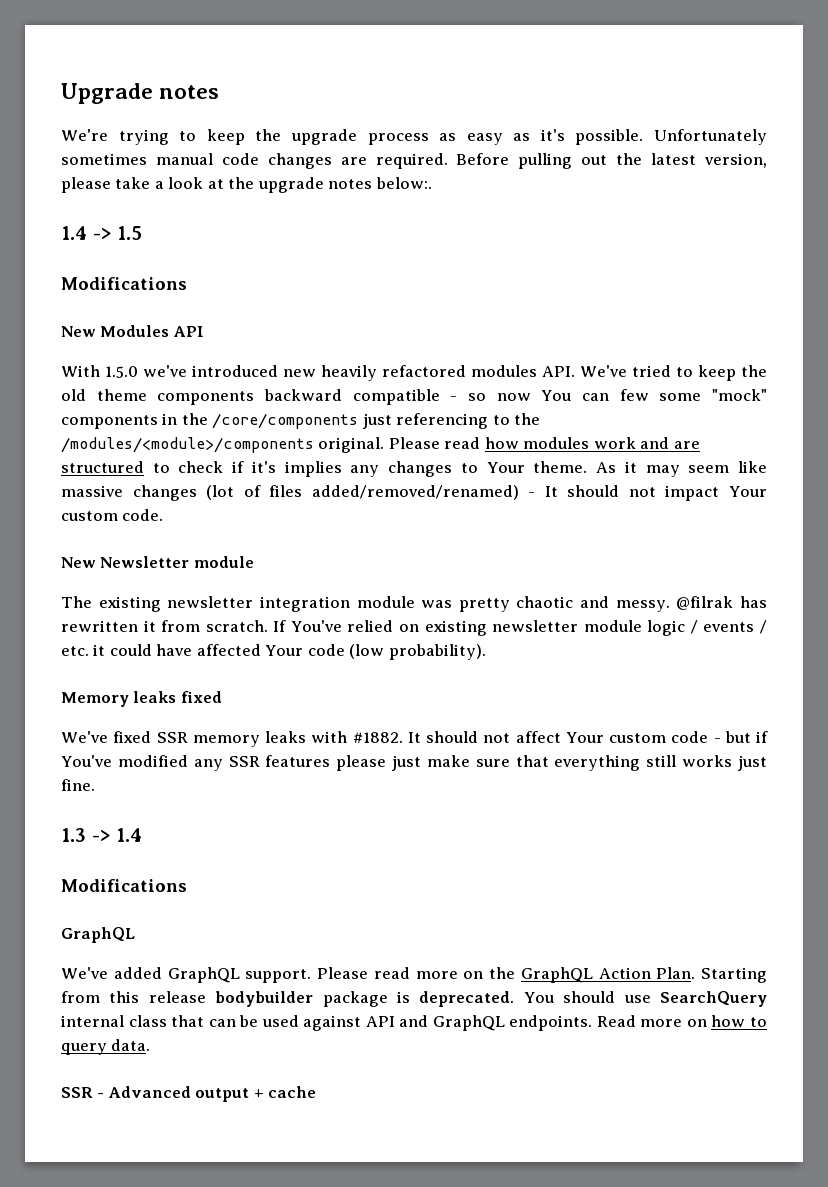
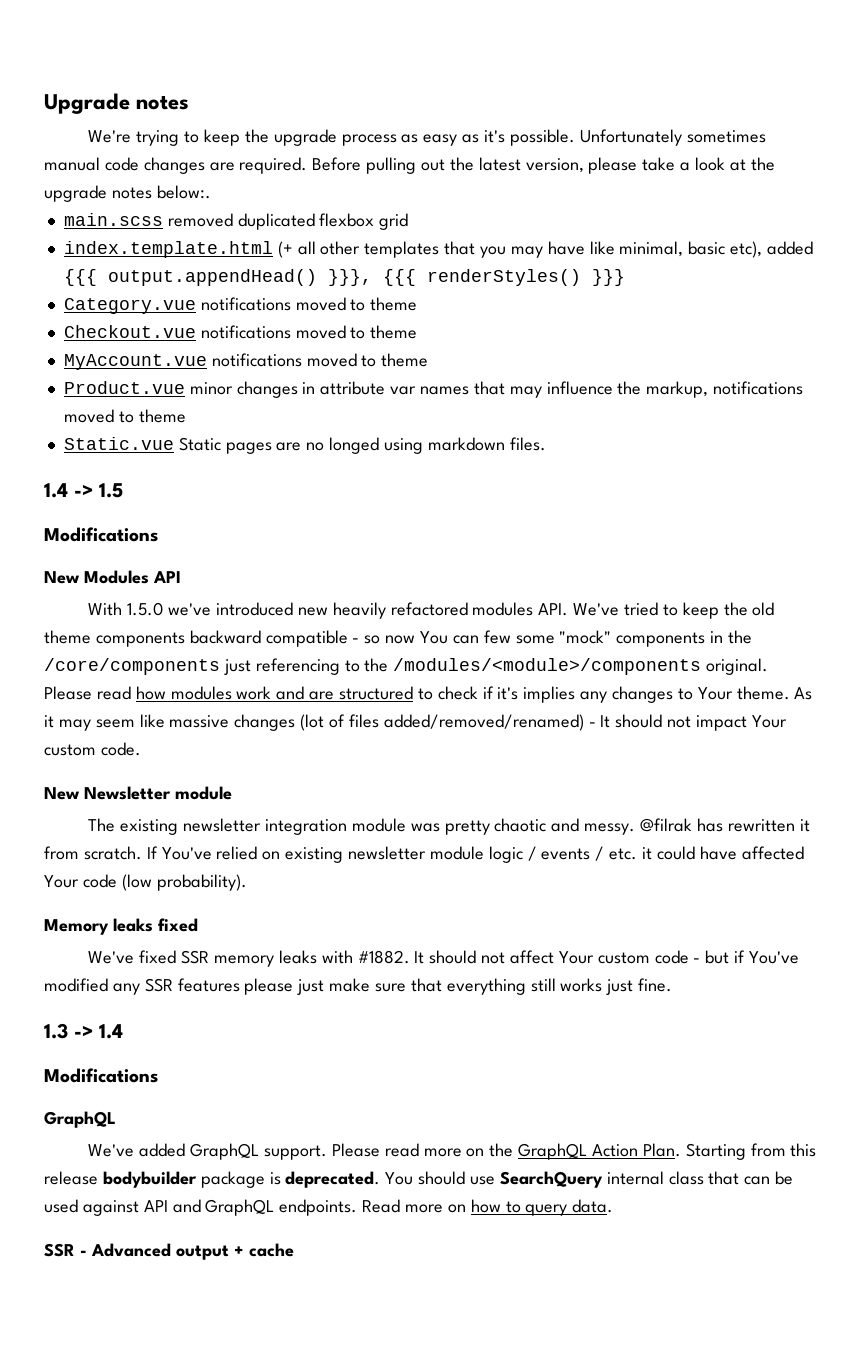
+ main.scss removed duplicated flexbox grid
+ index.template.html (+ all other templates that you may have like minimal, basic etc), added {{{ output.appendHead() }}}, {{{ renderStyles() }}}
+ Category.vue notifications moved to theme
+ Checkout.vue notifications moved to theme
+ MyAccount.vue notifications moved to theme
+ Product.vue minor changes in attribute var names that may influence the markup, notifications moved to theme
+ Static.vue Static pages are no longed using markdown files.

